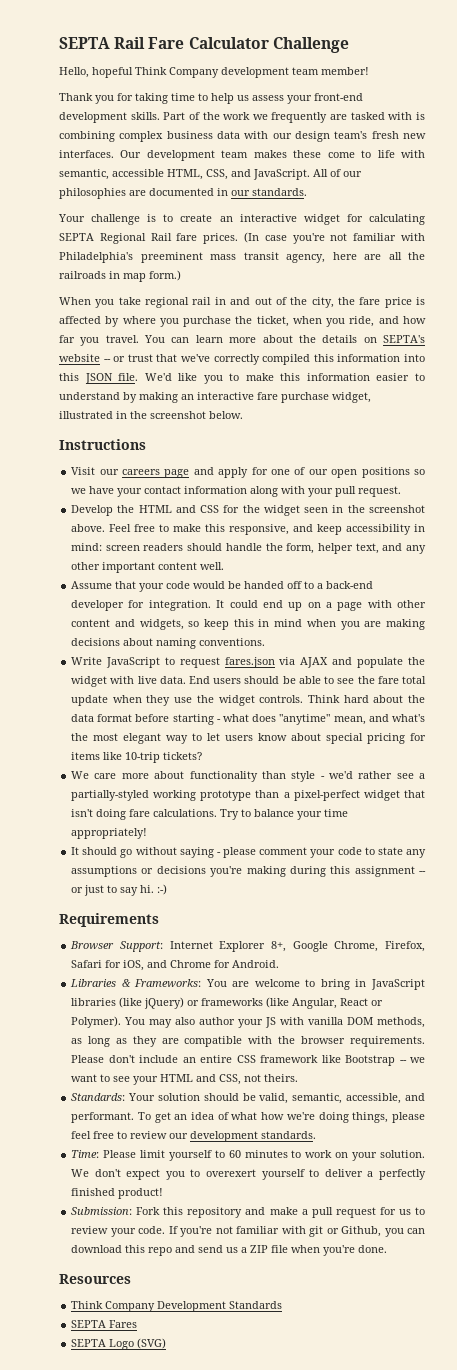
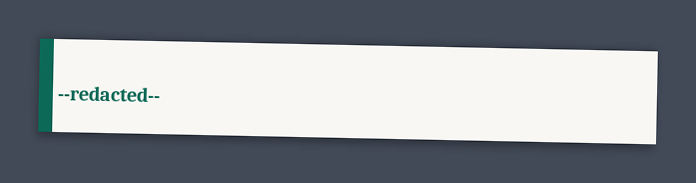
- SEPTA Rail Fare Calculator Challenge
- Hello, hopeful Think Company development team member!
- Thank you for taking time to help us assess your front-end development skills. Part of the work we frequently are tasked with is combining complex business data with our design team's fresh new interfaces. Our development team makes these come to life with semantic, accessible HTML, CSS, and JavaScript. All of our philosophies are documented in our standards.
- Your challenge is to create an interactive widget for calculating SEPTA Regional Rail fare prices. (In case you're not familiar with Philadelphia's preeminent mass transit agency, here are all the railroads in map form.)
- When you take regional rail in and out of the city, the fare price is affected by where you purchase the ticket, when you ride, and how far you travel. You can learn more about the details on SEPTA's website -- or trust that we've correctly compiled this information into this JSON file. We'd like you to make this information easier to understand by making an interactive fare purchase widget, illustrated in the screenshot below.
- Instructions
- Visit our careers page and apply for one of our open positions so we have your contact information along with your pull request.
- Develop the HTML and CSS for the widget seen in the screenshot above. Feel free to make this responsive, and keep accessibility in mind: screen readers should handle the form, helper text, and any other important content well.
- Assume that your code would be handed off to a back-end developer for integration. It could end up on a page with other content and widgets, so keep this in mind when you are making decisions about naming conventions.
- Write JavaScript to request fares.json via AJAX and populate the widget with live data. End users should be able to see the fare total update when they use the widget controls. Think hard about the data format before starting - what does "anytime" mean, and what's the most elegant way to let users know about special pricing for items like 10-trip tickets?
- We care more about functionality than style - we'd rather see a partially-styled working prototype than a pixel-perfect widget that isn't doing fare calculations. Try to balance your time appropriately!
- It should go without saying - please comment your code to state any assumptions or decisions you're making during this assignment -- or just to say hi. :-)
- Requirements
- Browser Support: Internet Explorer 8+, Google Chrome, Firefox, Safari for iOS, and Chrome for Android.
- Libraries & Frameworks: You are welcome to bring in JavaScript libraries (like jQuery) or frameworks (like Angular, React or Polymer). You may also author your JS with vanilla DOM methods, as long as they are compatible with the browser requirements. Please don't include an entire CSS framework like Bootstrap -- we want to see your HTML and CSS, not theirs.
- Standards: Your solution should be valid, semantic, accessible, and performant. To get an idea of what how we're doing things, please feel free to review our development standards.
- Time: Please limit yourself to 60 minutes to work on your solution. We don't expect you to overexert yourself to deliver a perfectly finished product!
- Submission: Fork this repository and make a pull request for us to review your code. If you're not familiar with git or Github, you can download this repo and send us a ZIP file when you're done.
- Resources
- Think Company Development Standards
- SEPTA Fares
- SEPTA Logo (SVG)
+ --redacted--

